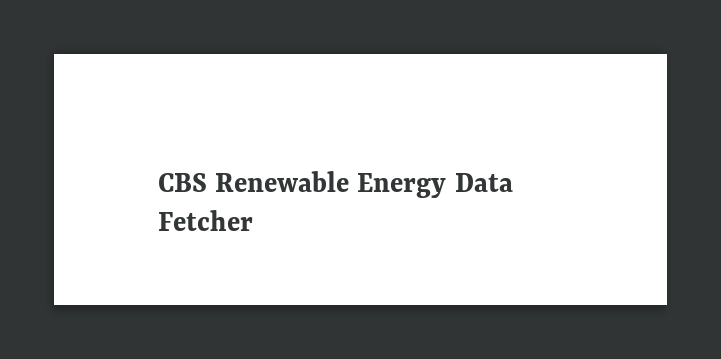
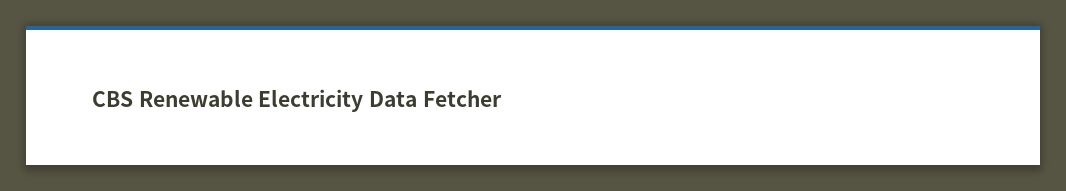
- CBS Renewable Energy Data Fetcher
+ CBS Renewable Electricity Data Fetcher

